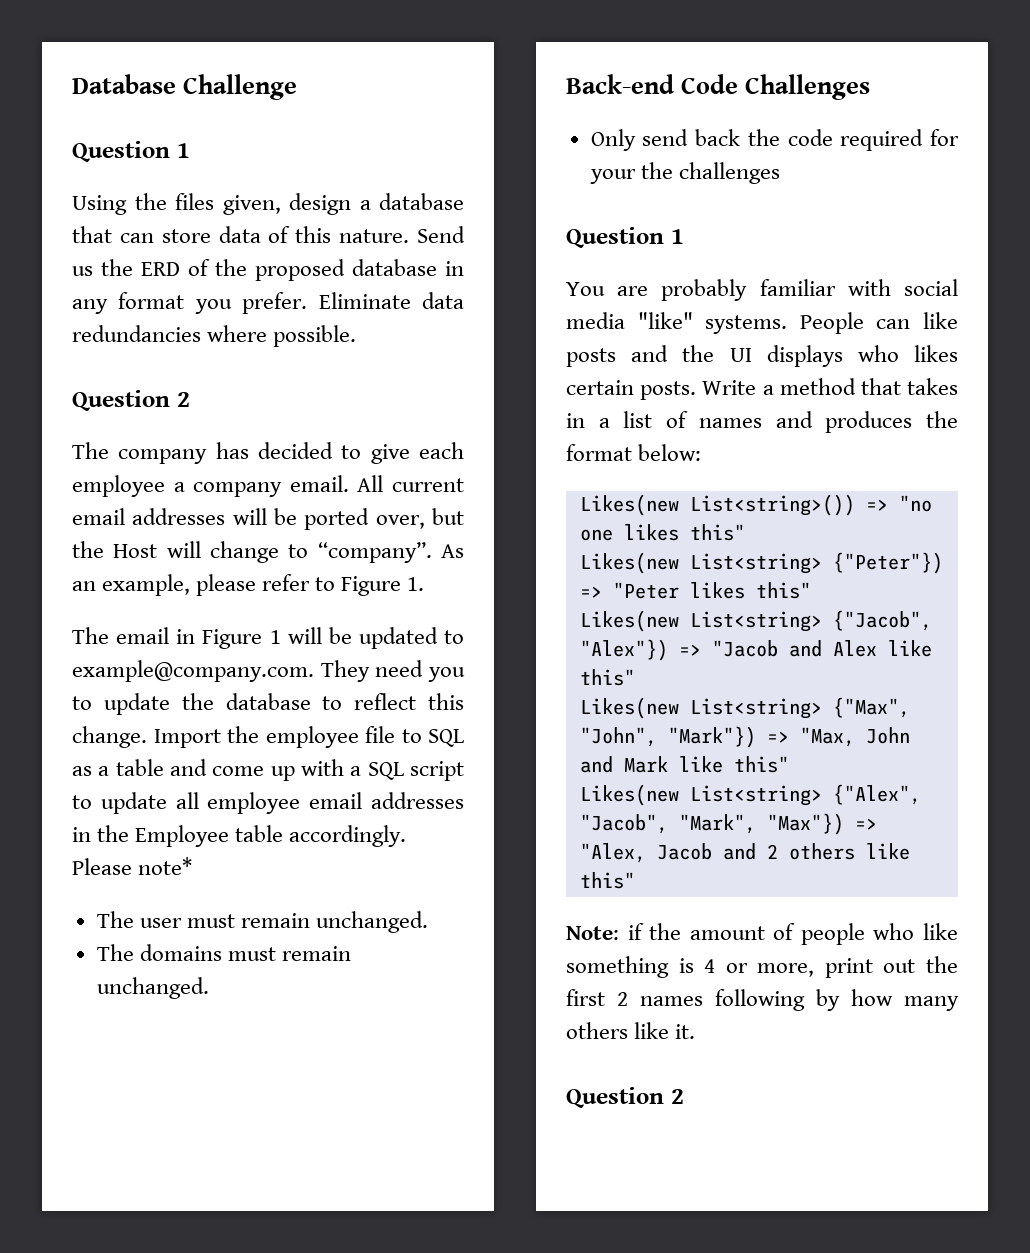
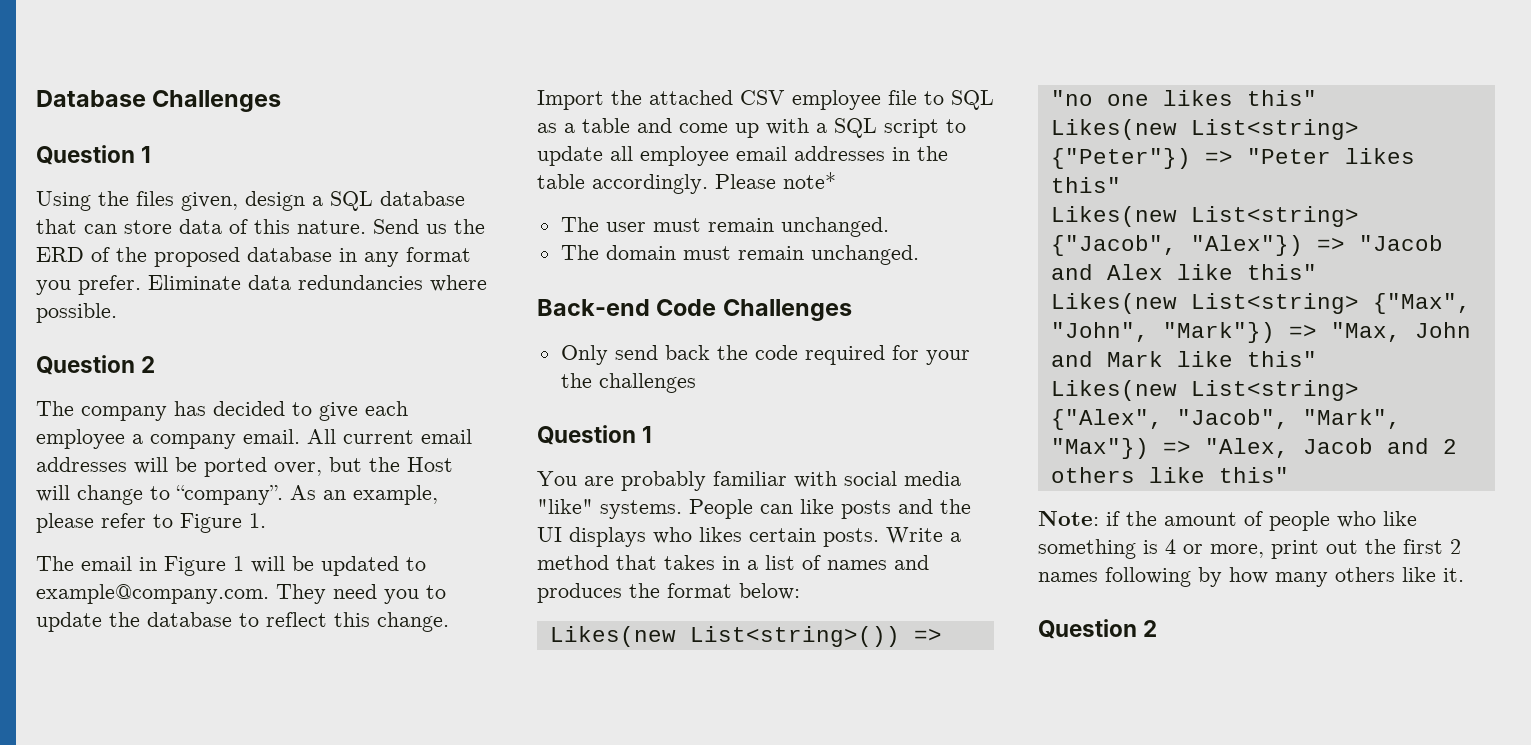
- Database Challenge
+ Database Challenges
- Using the files given, design a database that can store data of this nature.
+ Using the files given, design a SQL database that can store data of this nature.
- Import the employee file to SQL as a table and come up with a SQL script to update all employee email addresses in the Employee table accordingly.
+ Import the attached CSV employee file to SQL as a table and come up with a SQL script to update all employee email addresses in the table accordingly.
- The domains must remain unchanged.
+ The domain must remain unchanged.

